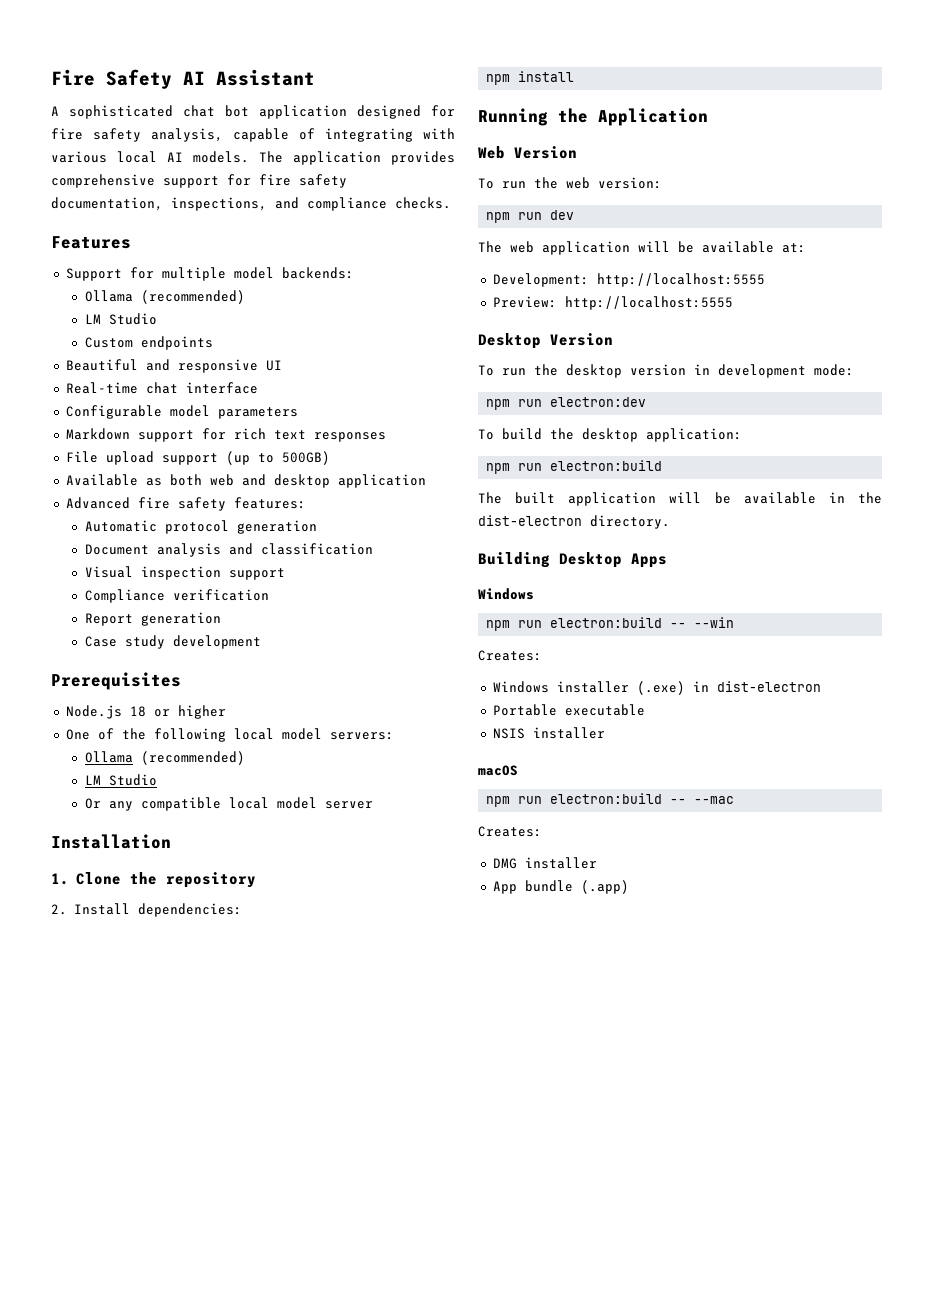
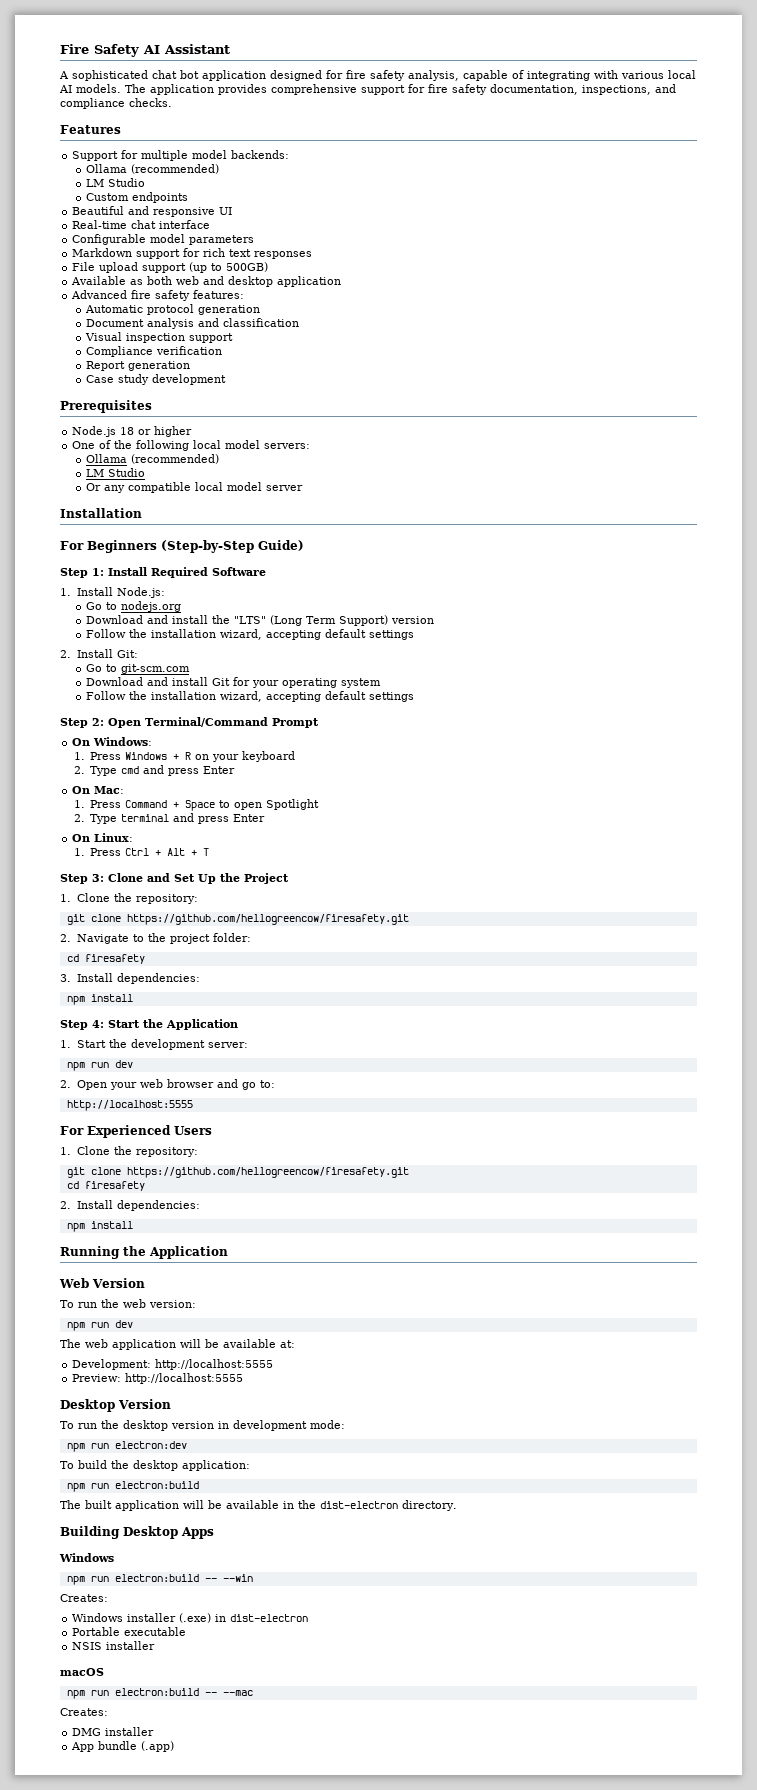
- 1. Clone the repository
+ For Beginners (Step-by-Step Guide)
+ Step 1: Install Required Software
+ 1. Install Node.js:
+ Go to nodejs.org
+ Download and install the "LTS" (Long Term Support) version
+ Follow the installation wizard, accepting default settings
+ 2. Install Git:
+ Go to git-scm.com
+ Download and install Git for your operating system
+ Follow the installation wizard, accepting default settings
+ Step 2: Open Terminal/Command Prompt
+ On Windows:
+ 1. Press Windows + R on your keyboard
+ 2. Type cmd and press Enter
+ On Mac:
+ 1. Press Command + Space to open Spotlight
+ 2. Type terminal and press Enter
+ On Linux:
+ 1. Press Ctrl + Alt + T
+ Step 3: Clone and Set Up the Project
+ 1. Clone the repository:
+ git clone https://github.com/hellogreencow/firesafety.git
+ 2. Navigate to the project folder:
+ cd firesafety
+ 3. Install dependencies:
+ npm install
+ Step 4: Start the Application
+ 1. Start the development server:
+ npm run dev
+ 2. Open your web browser and go to:
+ http://localhost:5555
+ For Experienced Users
+ 1. Clone the repository:
+ git clone https://github.com/hellogreencow/firesafety.git
+ cd firesafety

